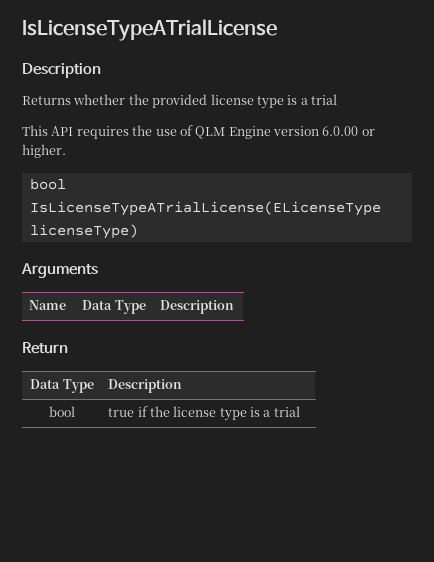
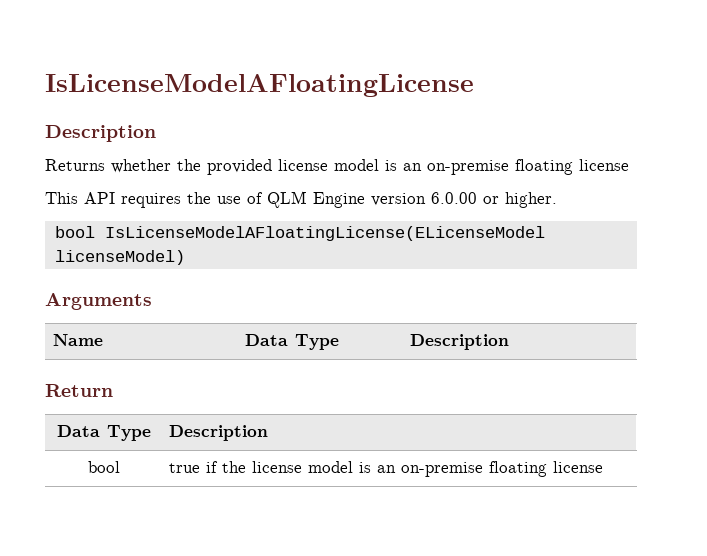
- IsLicenseTypeATrialLicense
+ IsLicenseModelAFloatingLicense
- Returns whether the provided license type is a trial
+ Returns whether the provided license model is an on-premise floating license
- bool IsLicenseTypeATrialLicense(ELicenseType licenseType)
+ bool IsLicenseModelAFloatingLicense(ELicenseModel licenseModel)
- bool | true if the license type is a trial
+ bool | true if the license model is an on-premise floating license

